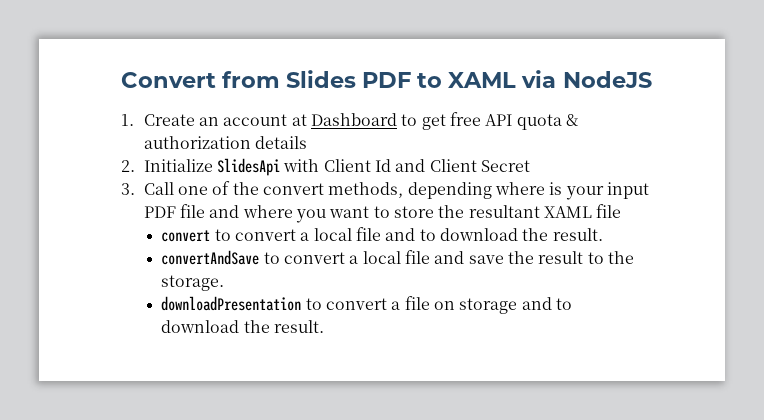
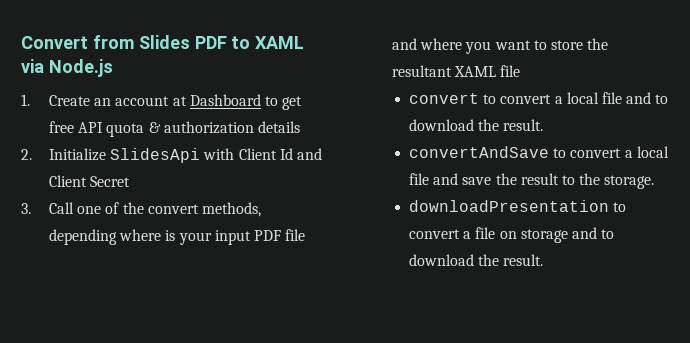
- Convert from Slides PDF to XAML via NodeJS
+ Convert from Slides PDF to XAML via Node.js

